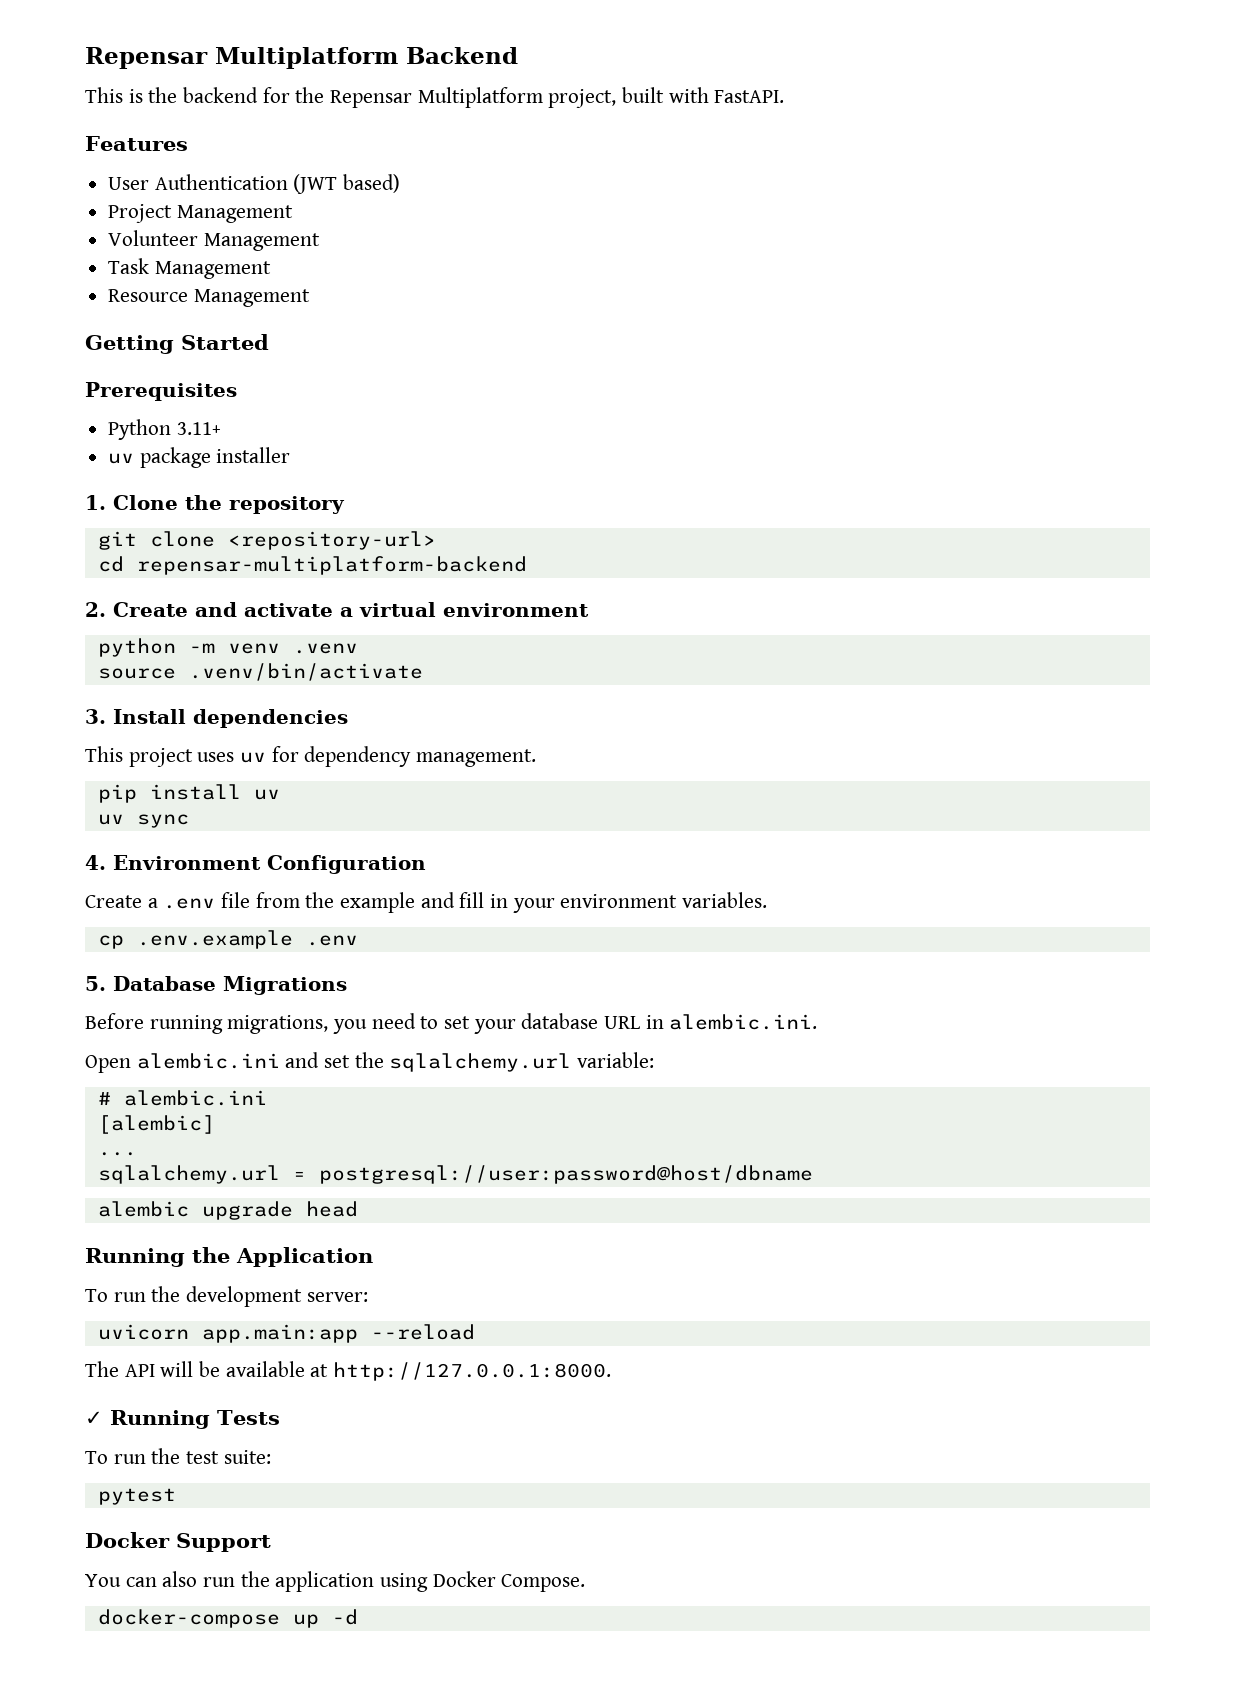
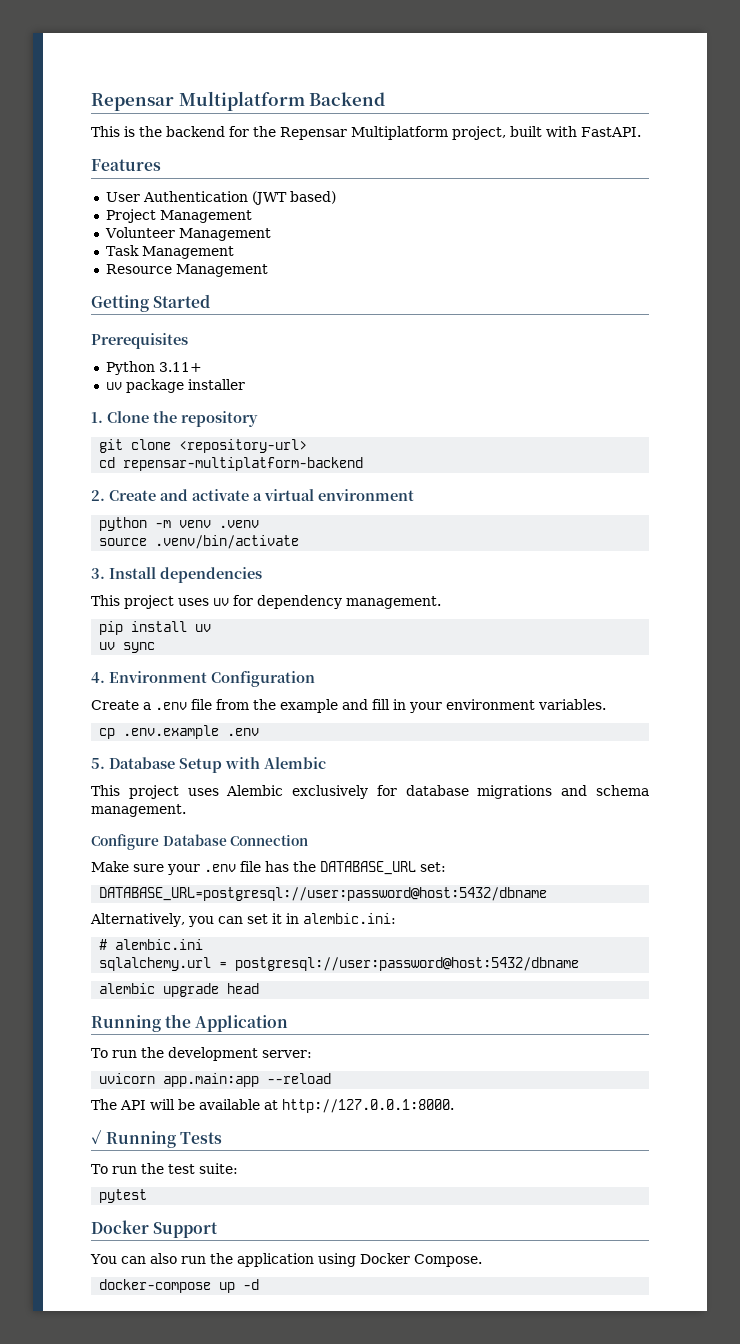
- 5. Database Migrations
- Before running migrations, you need to set your database URL in alembic.ini.
- Open alembic.ini and set the sqlalchemy.url variable:
+ 5. Database Setup with Alembic
+ This project uses Alembic exclusively for database migrations and schema management.
+ Configure Database Connection
+ Make sure your .env file has the DATABASE_URL set:
+ DATABASE_URL=postgresql://user:password@host:5432/dbname
+ Alternatively, you can set it in alembic.ini:
- [alembic]
- ...
- sqlalchemy.url = postgresql://user:password@host/dbname
+ sqlalchemy.url = postgresql://user:password@host:5432/dbname

